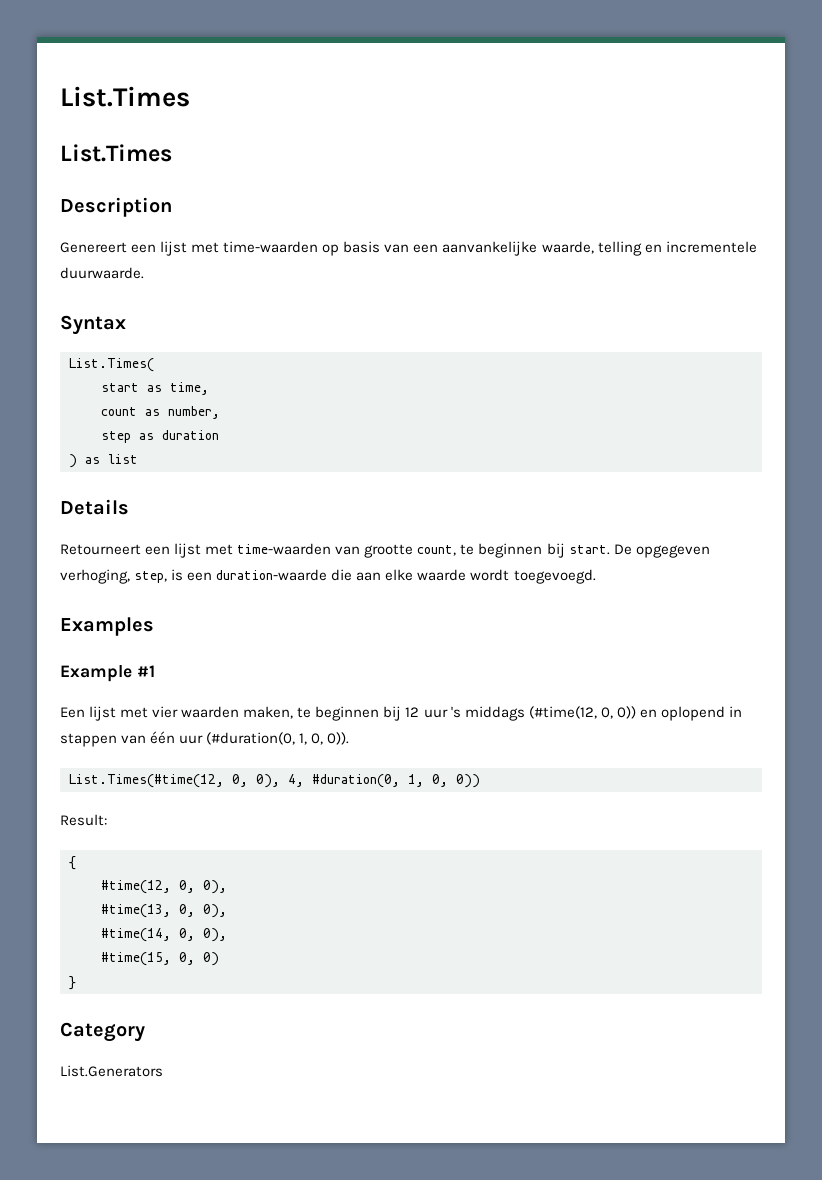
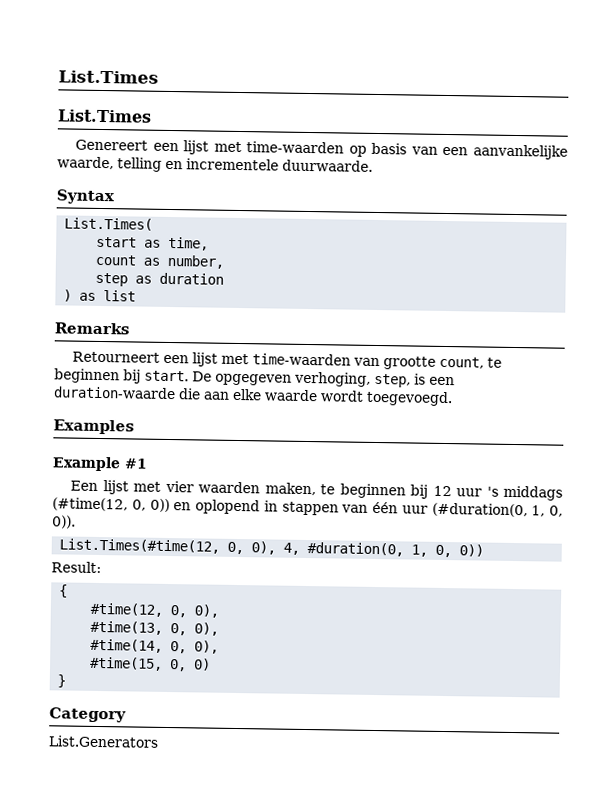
- Description
- Details
+ Remarks

